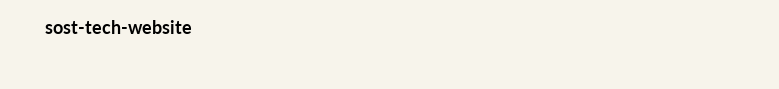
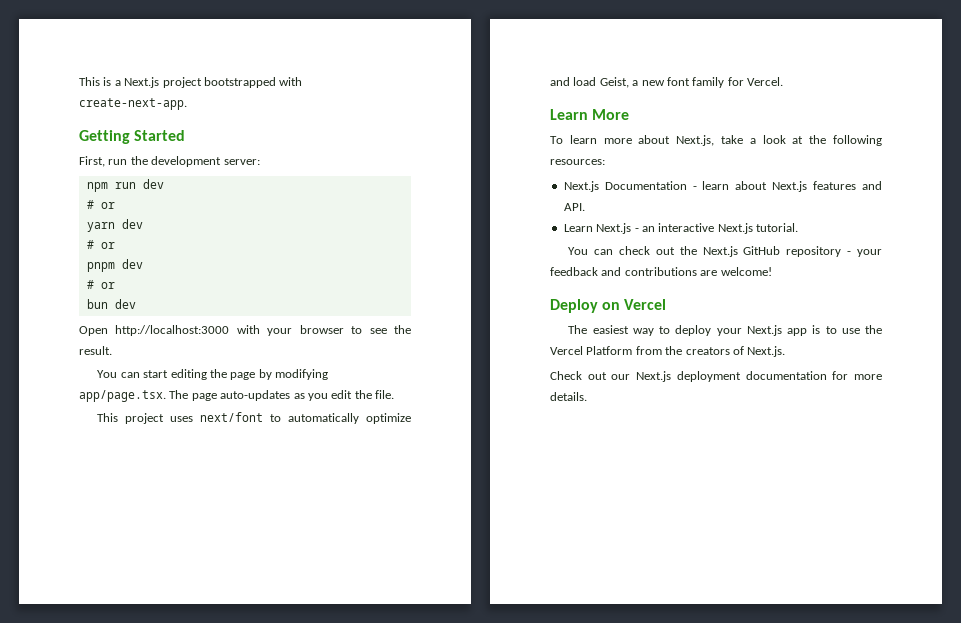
- sost-tech-website
+ This is a Next.js project bootstrapped with create-next-app.
+ Getting Started
+ First, run the development server:
+ npm run dev
+ # or
+ yarn dev
+ # or
+ pnpm dev
+ # or
+ bun dev
+ Open http://localhost:3000 with your browser to see the result.
+ You can start editing the page by modifying app/page.tsx. The page auto-updates as you edit the file.
+ This project uses next/font to automatically optimize and load Geist, a new font family for Vercel.
+ Learn More
+ To learn more about Next.js, take a look at the following resources:
+ Next.js Documentation - learn about Next.js features and API.
+ Learn Next.js - an interactive Next.js tutorial.
+ You can check out the Next.js GitHub repository - your feedback and contributions are welcome!
+ Deploy on Vercel
+ The easiest way to deploy your Next.js app is to use the Vercel Platform from the creators of Next.js.
+ Check out our Next.js deployment documentation for more details.

